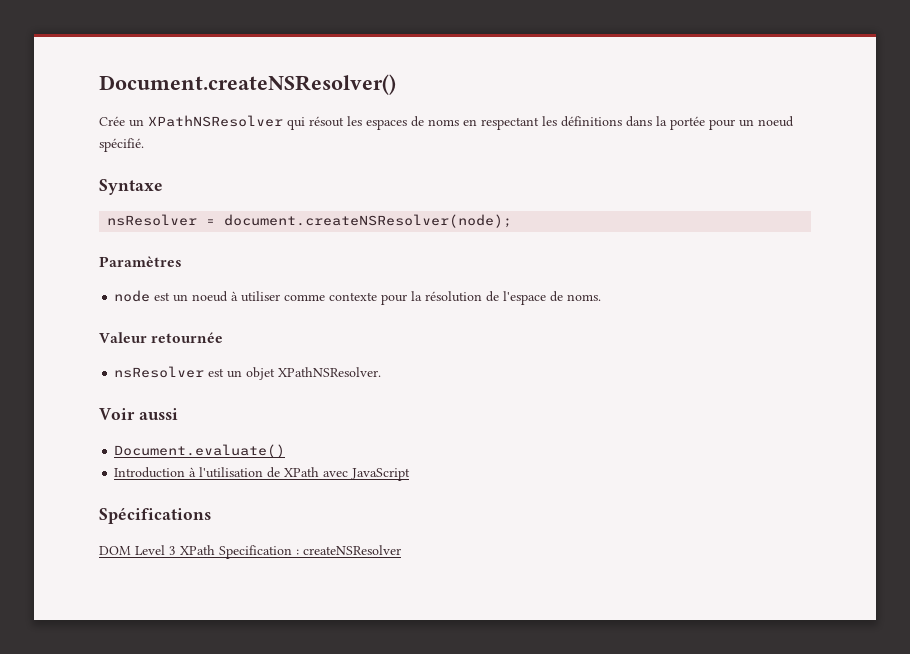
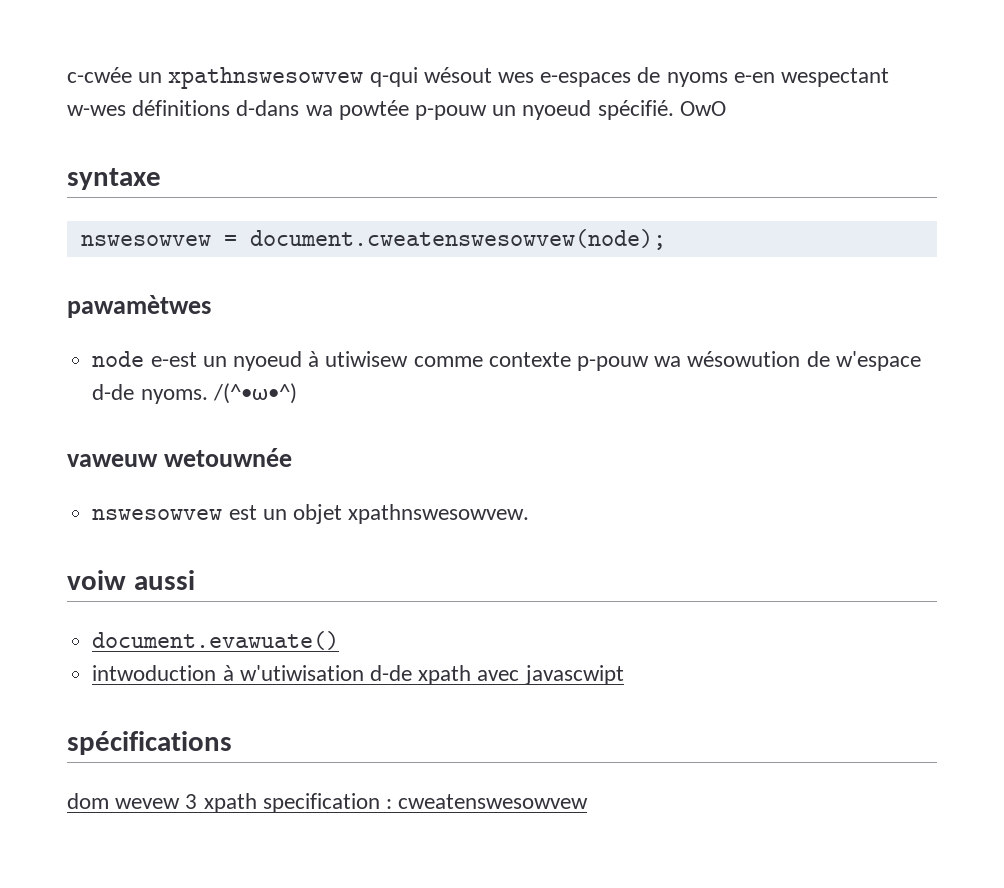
- Document.createNSResolver()
- Crée un XPathNSResolver qui résout les espaces de noms en respectant les définitions dans la portée pour un noeud spécifié.
- Syntaxe
- nsResolver = document.createNSResolver(node);
- Paramètres
- node est un noeud à utiliser comme contexte pour la résolution de l'espace de noms.
- Valeur retournée
- nsResolver est un objet XPathNSResolver.
- Voir aussi
+ c-cwée un xpathnswesowvew q-qui wésout wes e-espaces de nyoms e-en wespectant w-wes définitions d-dans wa powtée p-pouw un nyoeud spécifié. OwO
+ syntaxe
+ nswesowvew = document.cweatenswesowvew(node);
+ pawamètwes
+ node e-est un nyoeud à utiwisew comme contexte p-pouw wa wésowution de w'espace d-de nyoms. /(^•ω•^)
+ vaweuw wetouwnée
+ nswesowvew est un objet xpathnswesowvew.
+ voiw aussi
- Document.evaluate()
- Introduction à l'utilisation de XPath avec JavaScript
- Spécifications
- DOM Level 3 XPath Specification : createNSResolver
+ document.evawuate()
+ intwoduction à w'utiwisation d-de xpath avec javascwipt
+ spécifications
+ dom wevew 3 xpath specification : cweatenswesowvew

